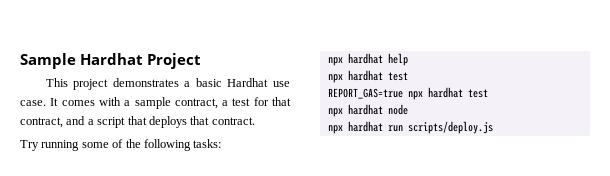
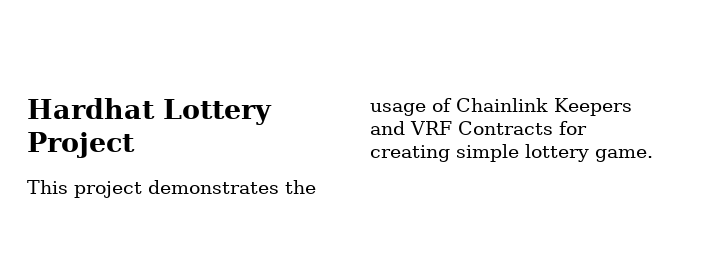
- Sample Hardhat Project
+ Hardhat Lottery Project
- This project demonstrates a basic Hardhat use case. It comes with a sample contract, a test for that contract, and a script that deploys that contract.
- Try running some of the following tasks:
- npx hardhat help
- npx hardhat test
- REPORT_GAS=true npx hardhat test
- npx hardhat node
- npx hardhat run scripts/deploy.js
+ This project demonstrates the usage of Chainlink Keepers and VRF Contracts for creating simple lottery game.

